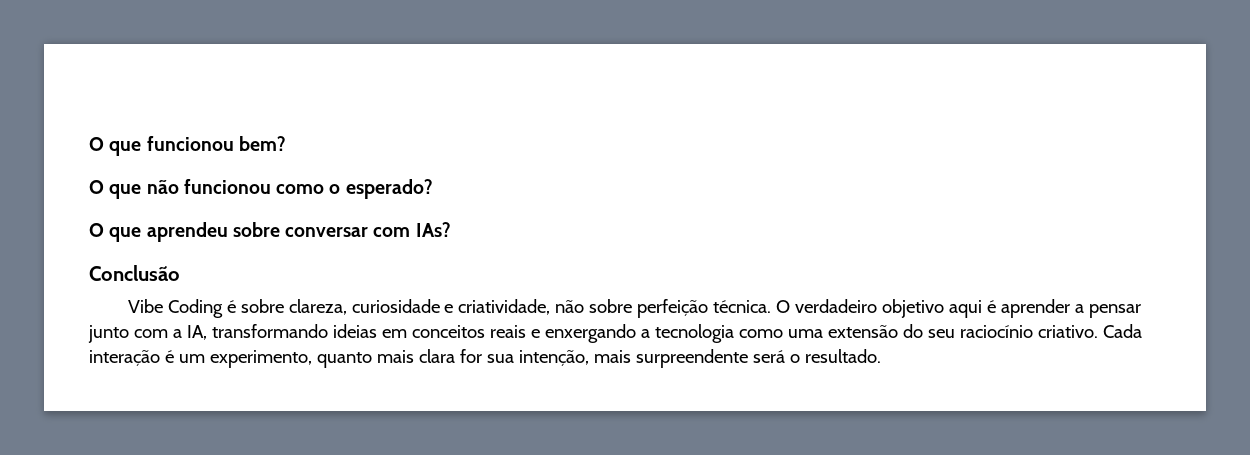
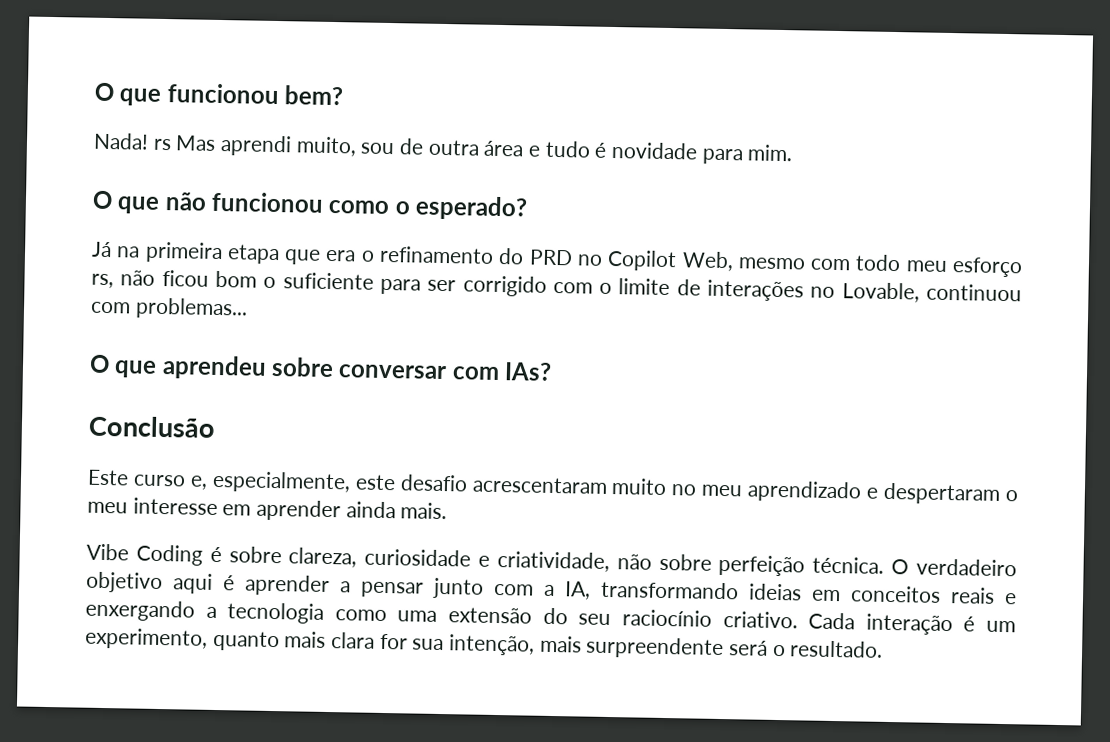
+ Nada! rs Mas aprendi muito, sou de outra área e tudo é novidade para mim.
+ Já na primeira etapa que era o refinamento do PRD no Copilot Web, mesmo com todo meu esforço rs, não ficou bom o suficiente para ser corrigido com o limite de interações no Lovable, continuou com problemas...
+ Este curso e, especialmente, este desafio acrescentaram muito no meu aprendizado e despertaram o meu interesse em aprender ainda mais.

